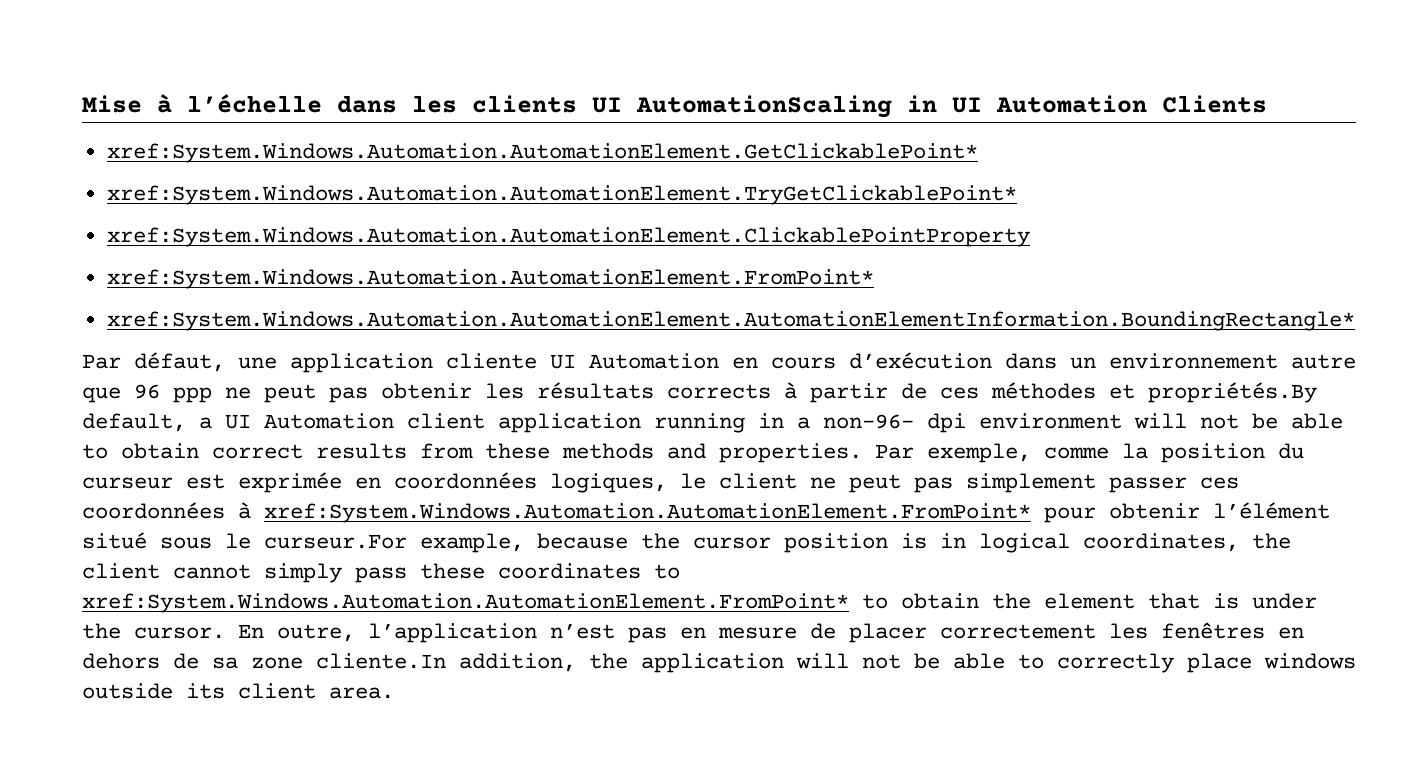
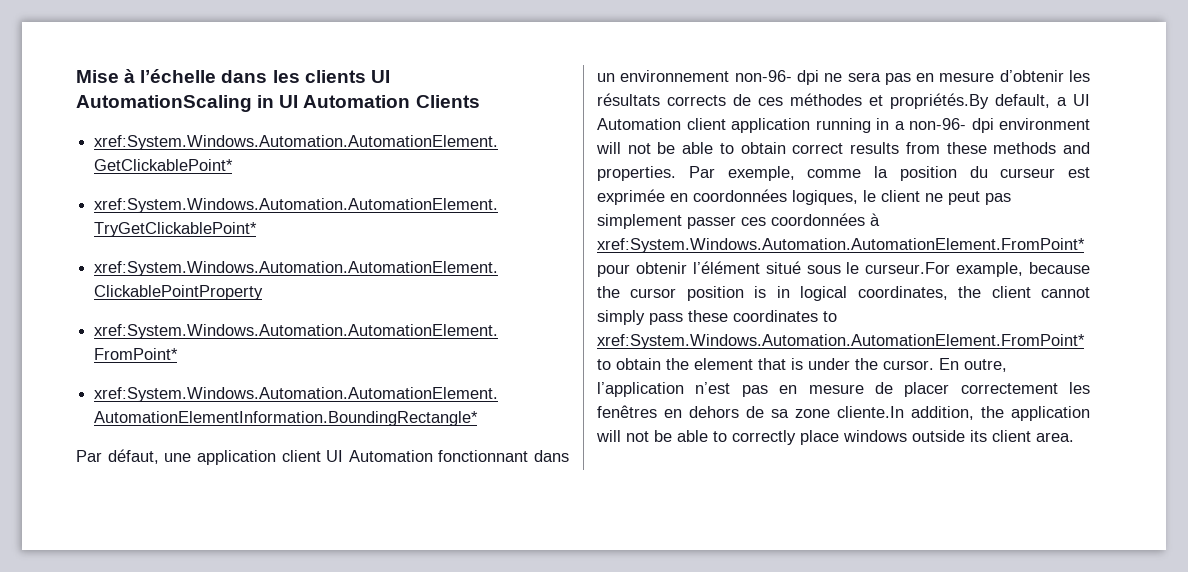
- Par défaut, une application cliente UI Automation en cours d’exécution dans un environnement autre que 96 ppp ne peut pas obtenir les résultats corrects à partir de ces méthodes et propriétés.By default, a UI Automation client application running in a non-96- dpi environment will not be able to obtain correct results from these methods and properties.
+ Par défaut, une application client UI Automation fonctionnant dans un environnement non-96- dpi ne sera pas en mesure d’obtenir les résultats corrects de ces méthodes et propriétés.By default, a UI Automation client application running in a non-96- dpi environment will not be able to obtain correct results from these methods and properties.

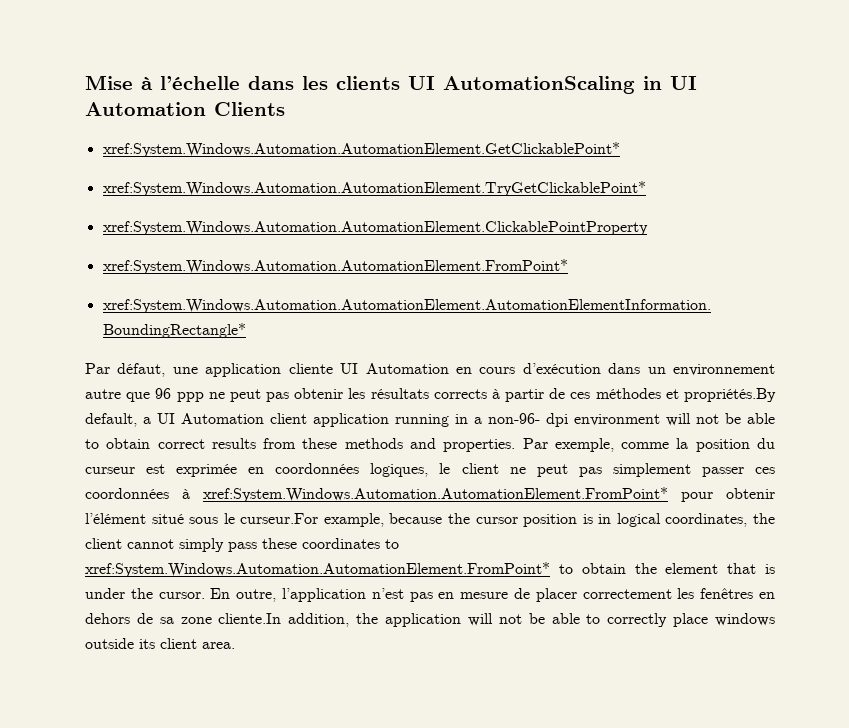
- Par défaut, une application client UI Automation fonctionnant dans un environnement non-96- dpi ne sera pas en mesure d’obtenir les résultats corrects de ces méthodes et propriétés.By default, a UI Automation client application running in a non-96- dpi environment will not be able to obtain correct results from these methods and properties.
+ Par défaut, une application cliente UI Automation en cours d’exécution dans un environnement autre que 96 ppp ne peut pas obtenir les résultats corrects à partir de ces méthodes et propriétés.By default, a UI Automation client application running in a non-96- dpi environment will not be able to obtain correct results from these methods and properties.

